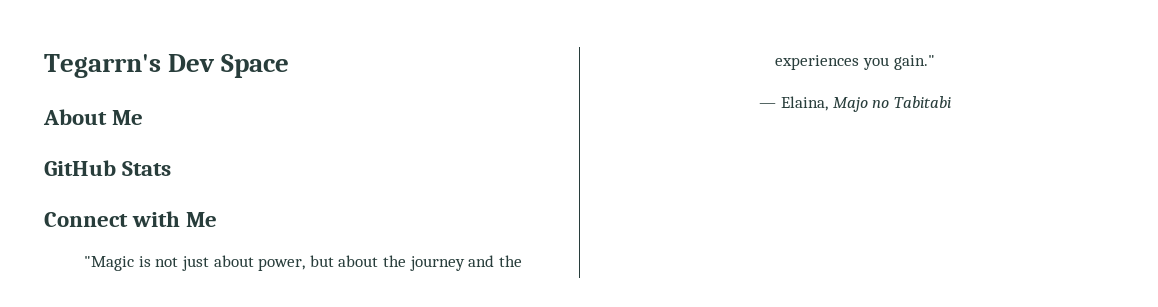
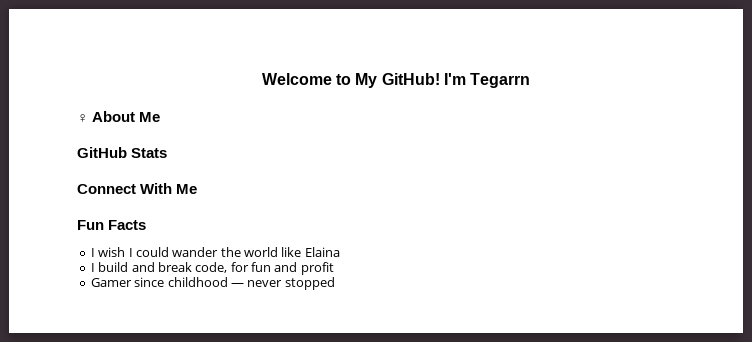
- Tegarrn's Dev Space
- About Me
+ Welcome to My GitHub! I'm Tegarrn
+ ♀ About Me
- Connect with Me
- "Magic is not just about power, but about the journey and the experiences you gain."
- — Elaina, Majo no Tabitabi
+ Connect With Me
+ Fun Facts
+ I wish I could wander the world like Elaina
+ I build and break code, for fun and profit
+ Gamer since childhood — never stopped

